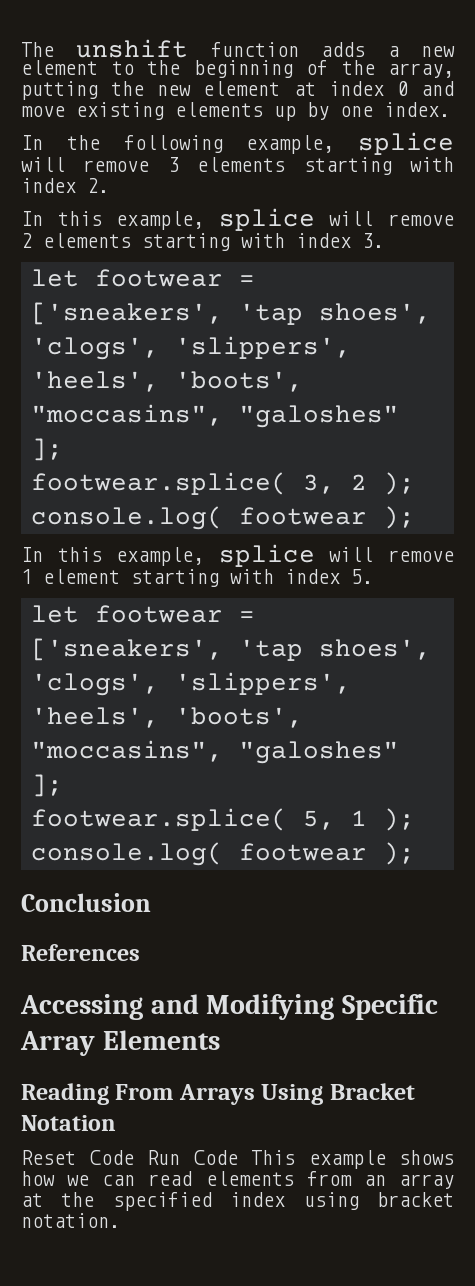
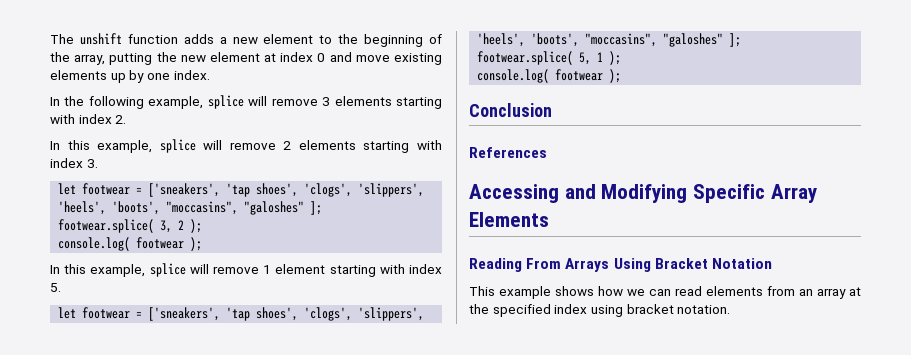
- Reset Code Run Code This example shows how we can read elements from an array at the specified index using bracket notation.
+ This example shows how we can read elements from an array at the specified index using bracket notation.

